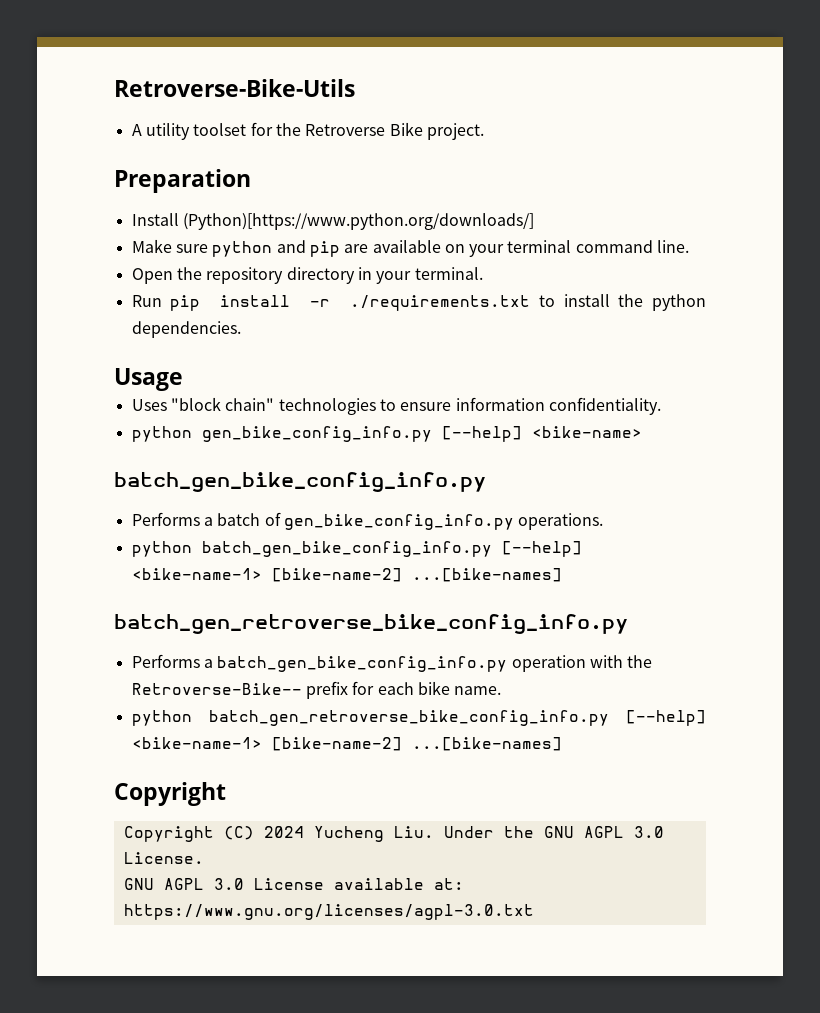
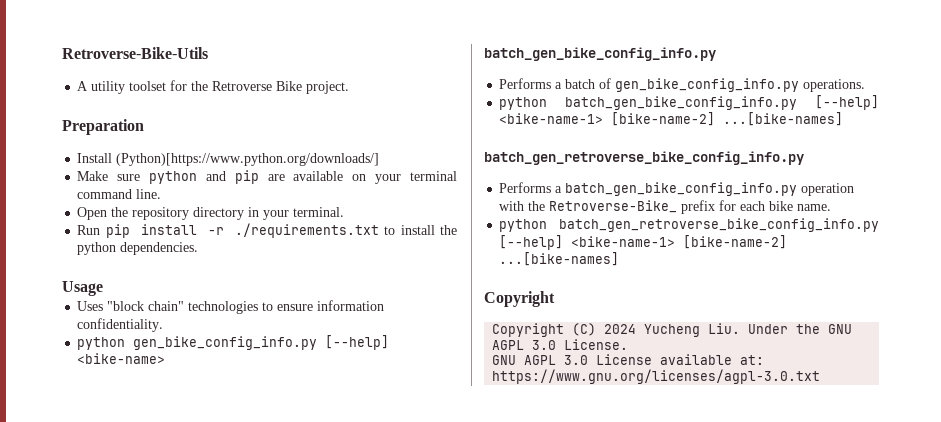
- Performs a batch_gen_bike_config_info.py operation with the Retroverse-Bike-- prefix for each bike name.
+ Performs a batch_gen_bike_config_info.py operation with the Retroverse-Bike_ prefix for each bike name.

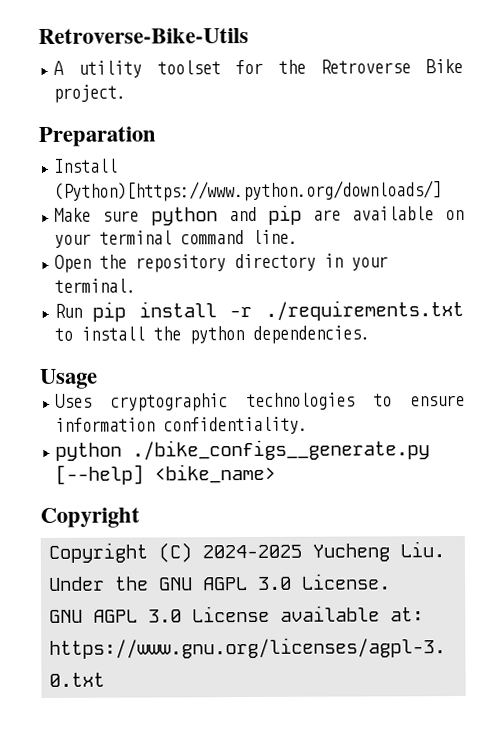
- Uses "block chain" technologies to ensure information confidentiality.
+ Uses cryptographic technologies to ensure information confidentiality.
- python gen_bike_config_info.py [--help] <bike-name>
- batch_gen_bike_config_info.py
- Performs a batch of gen_bike_config_info.py operations.
- python batch_gen_bike_config_info.py [--help] <bike-name-1> [bike-name-2] ...[bike-names]
- batch_gen_retroverse_bike_config_info.py
- Performs a batch_gen_bike_config_info.py operation with the Retroverse-Bike_ prefix for each bike name.
- python batch_gen_retroverse_bike_config_info.py [--help] <bike-name-1> [bike-name-2] ...[bike-names]
+ python ./bike_configs__generate.py [--help] <bike_name>
- Copyright (C) 2024 Yucheng Liu. Under the GNU AGPL 3.0 License.
+ Copyright (C) 2024-2025 Yucheng Liu. Under the GNU AGPL 3.0 License.

